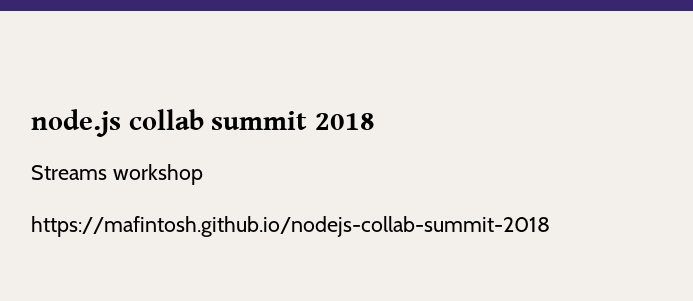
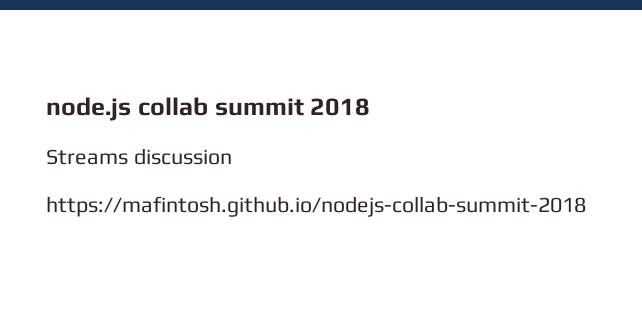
- Streams workshop
+ Streams discussion

